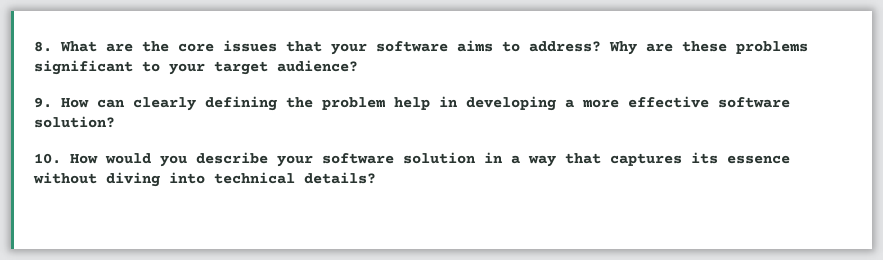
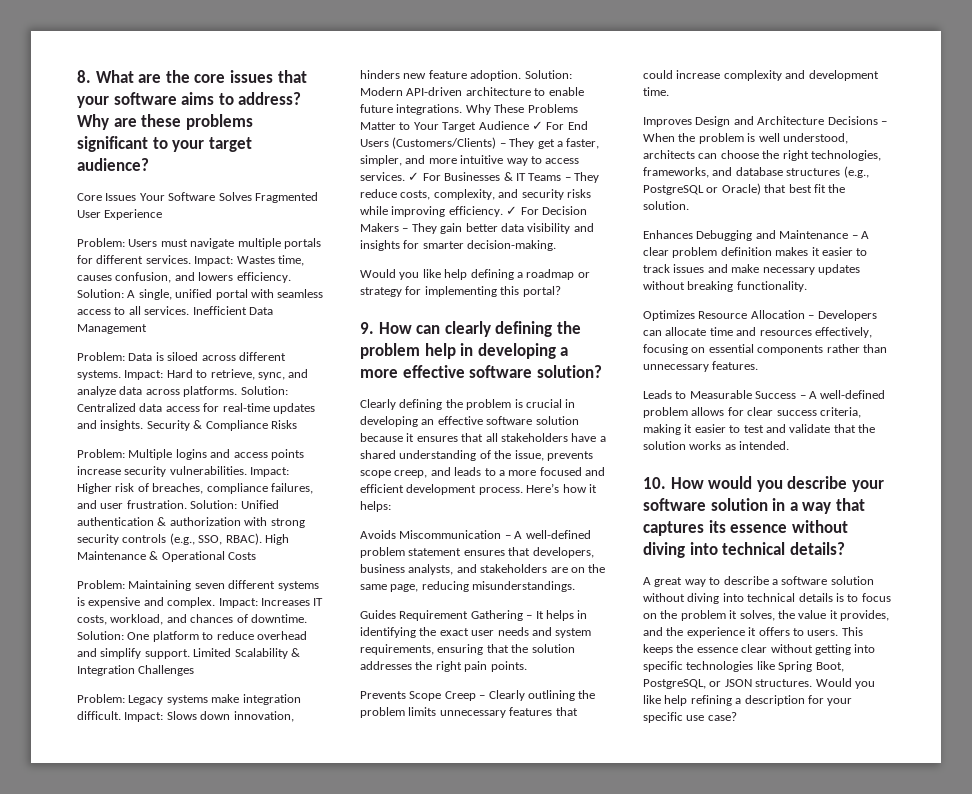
+ Core Issues Your Software Solves Fragmented User Experience
+ Problem: Users must navigate multiple portals for different services. Impact: Wastes time, causes confusion, and lowers efficiency. Solution: A single, unified portal with seamless access to all services. Inefficient Data Management
+ Problem: Data is siloed across different systems. Impact: Hard to retrieve, sync, and analyze data across platforms. Solution: Centralized data access for real-time updates and insights. Security & Compliance Risks
+ Problem: Multiple logins and access points increase security vulnerabilities. Impact: Higher risk of breaches, compliance failures, and user frustration. Solution: Unified authentication & authorization with strong security controls (e.g., SSO, RBAC). High Maintenance & Operational Costs
+ Problem: Maintaining seven different systems is expensive and complex. Impact: Increases IT costs, workload, and chances of downtime. Solution: One platform to reduce overhead and simplify support. Limited Scalability & Integration Challenges
+ Problem: Legacy systems make integration difficult. Impact: Slows down innovation, hinders new feature adoption. Solution: Modern API-driven architecture to enable future integrations. Why These Problems Matter to Your Target Audience ✓ For End Users (Customers/Clients) – They get a faster, simpler, and more intuitive way to access services. ✓ For Businesses & IT Teams – They reduce costs, complexity, and security risks while improving efficiency. ✓ For Decision Makers – They gain better data visibility and insights for smarter decision-making.
+ Would you like help defining a roadmap or strategy for implementing this portal?
+ Clearly defining the problem is crucial in developing an effective software solution because it ensures that all stakeholders have a shared understanding of the issue, prevents scope creep, and leads to a more focused and efficient development process. Here’s how it helps:
+ Avoids Miscommunication – A well-defined problem statement ensures that developers, business analysts, and stakeholders are on the same page, reducing misunderstandings.
+ Guides Requirement Gathering – It helps in identifying the exact user needs and system requirements, ensuring that the solution addresses the right pain points.
+ Prevents Scope Creep – Clearly outlining the problem limits unnecessary features that could increase complexity and development time.
+ Improves Design and Architecture Decisions – When the problem is well understood, architects can choose the right technologies, frameworks, and database structures (e.g., PostgreSQL or Oracle) that best fit the solution.
+ Enhances Debugging and Maintenance – A clear problem definition makes it easier to track issues and make necessary updates without breaking functionality.
+ Optimizes Resource Allocation – Developers can allocate time and resources effectively, focusing on essential components rather than unnecessary features.
+ Leads to Measurable Success – A well-defined problem allows for clear success criteria, making it easier to test and validate that the solution works as intended.
+ A great way to describe a software solution without diving into technical details is to focus on the problem it solves, the value it provides, and the experience it offers to users. This keeps the essence clear without getting into specific technologies like Spring Boot, PostgreSQL, or JSON structures. Would you like help refining a description for your specific use case?

